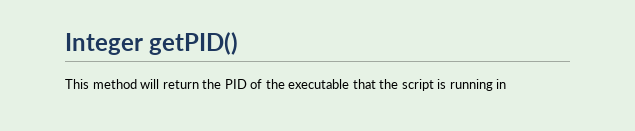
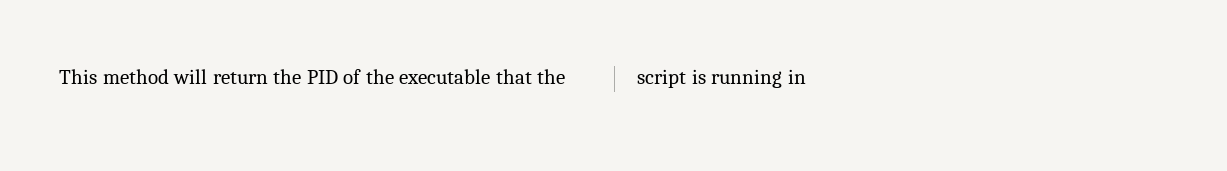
- Integer getPID()

